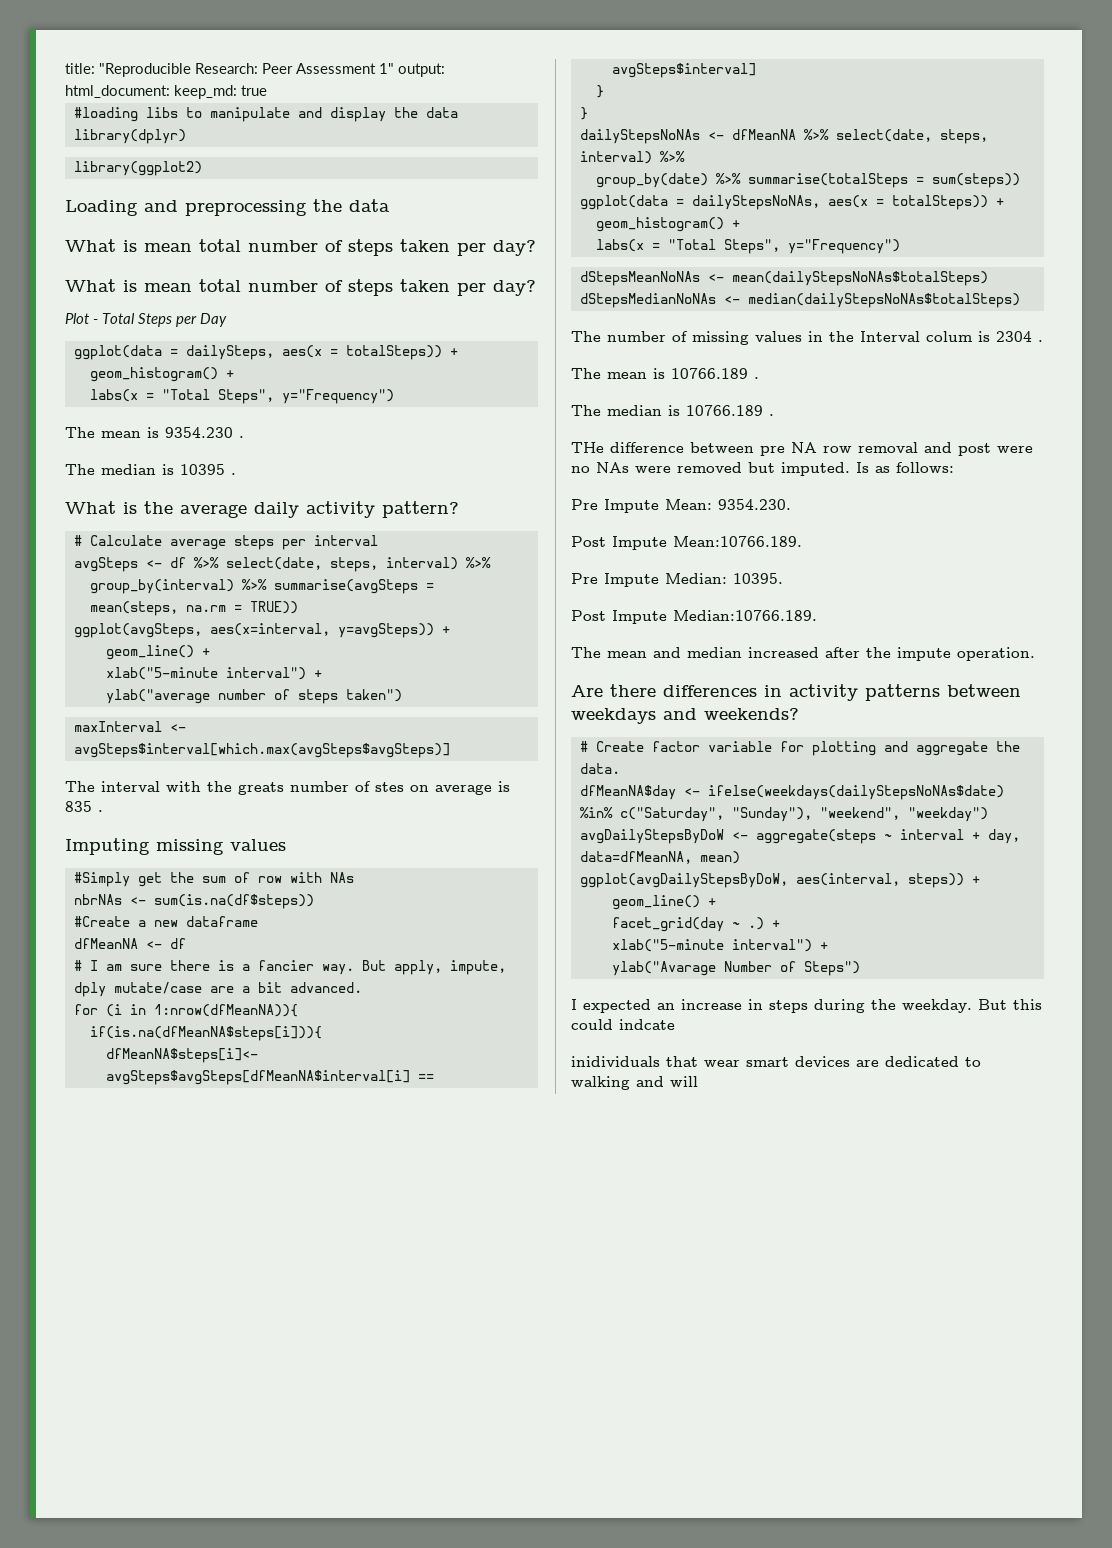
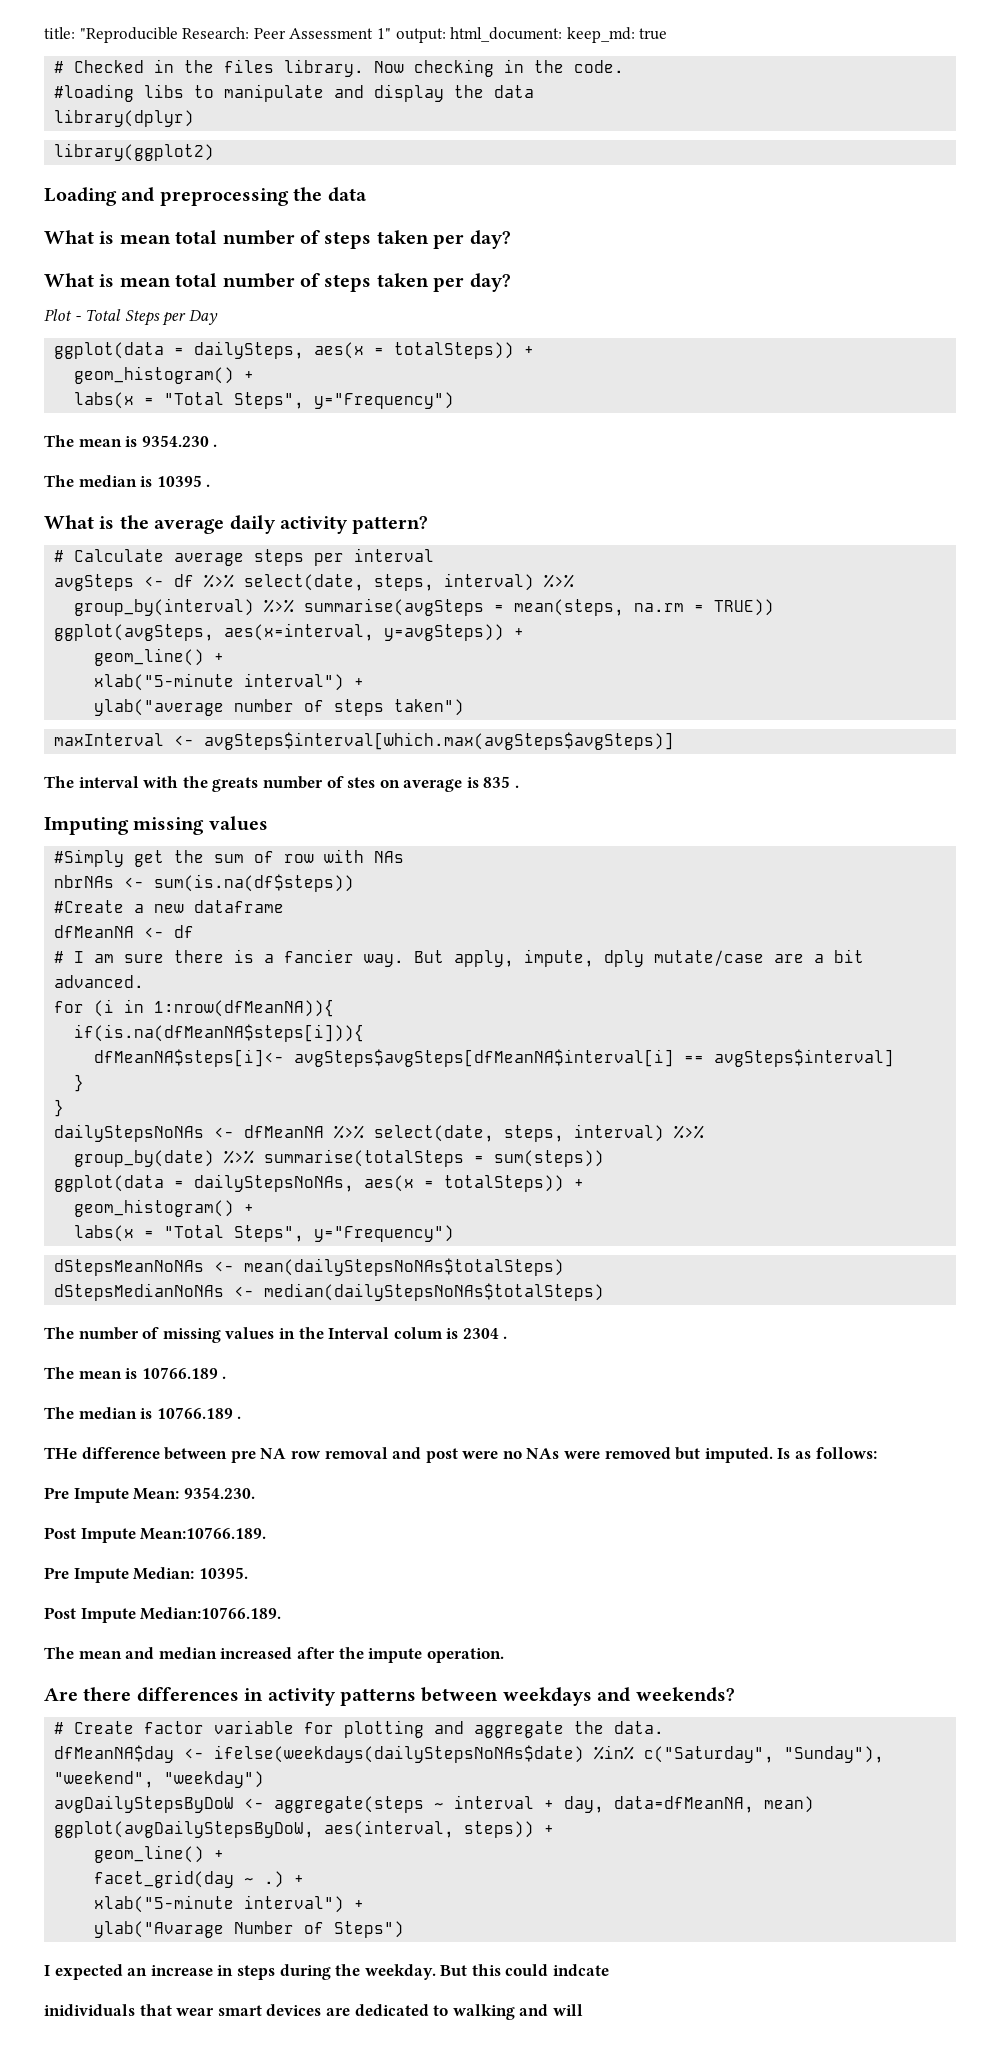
+ # Checked in the files library. Now checking in the code.

